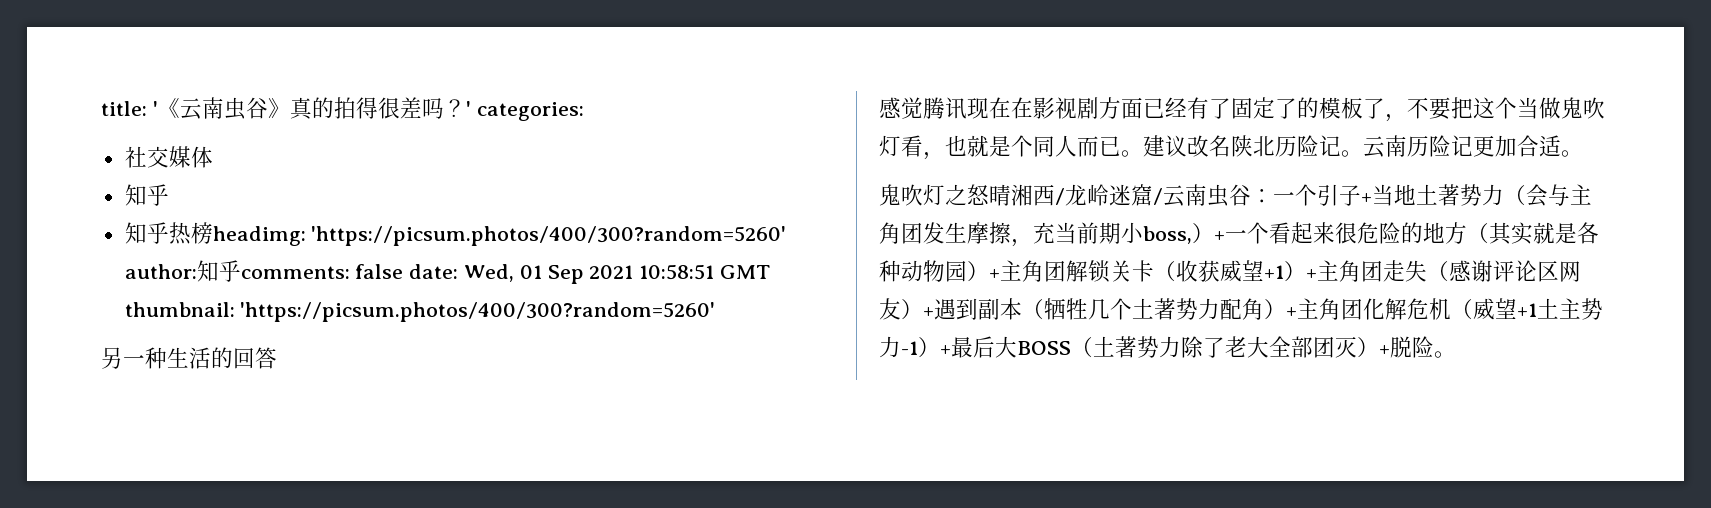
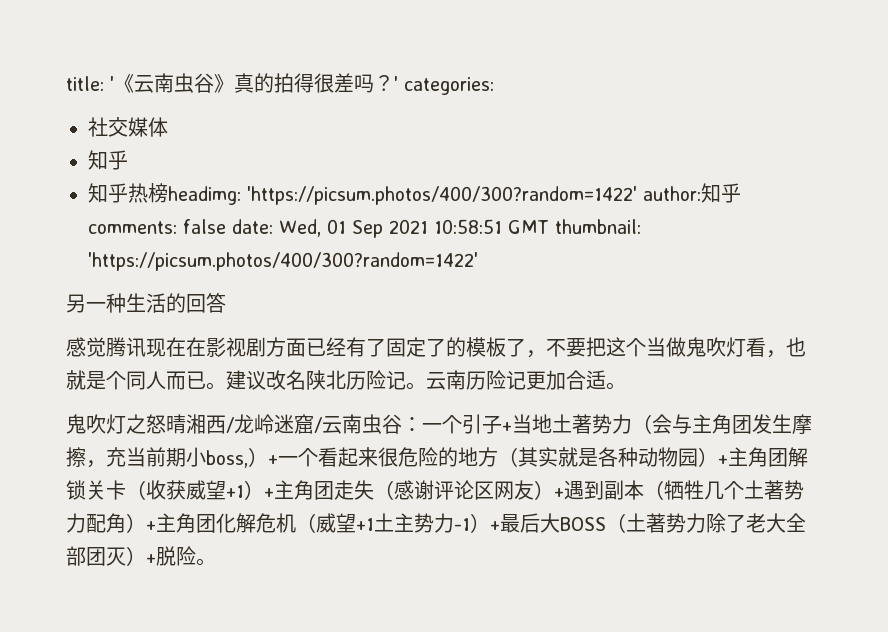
- 知乎热榜headimg: 'https://picsum.photos/400/300?random=5260' author:知乎comments: false date: Wed, 01 Sep 2021 10:58:51 GMT thumbnail: 'https://picsum.photos/400/300?random=5260'
+ 知乎热榜headimg: 'https://picsum.photos/400/300?random=1422' author:知乎comments: false date: Wed, 01 Sep 2021 10:58:51 GMT thumbnail: 'https://picsum.photos/400/300?random=1422'

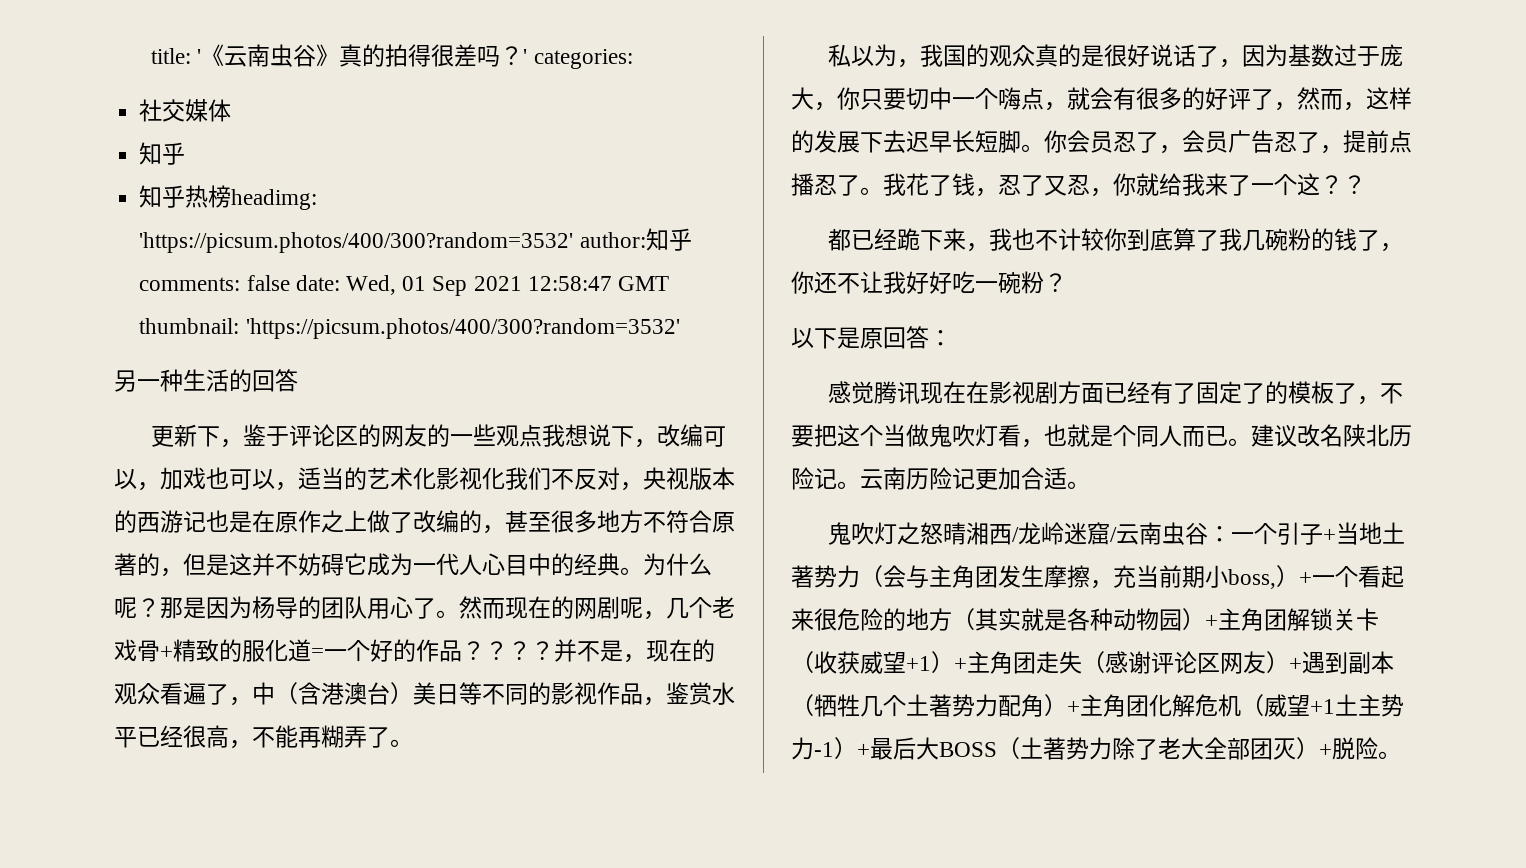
- 知乎热榜headimg: 'https://picsum.photos/400/300?random=1422' author:知乎comments: false date: Wed, 01 Sep 2021 10:58:51 GMT thumbnail: 'https://picsum.photos/400/300?random=1422'
+ 知乎热榜headimg: 'https://picsum.photos/400/300?random=3532' author:知乎comments: false date: Wed, 01 Sep 2021 12:58:47 GMT thumbnail: 'https://picsum.photos/400/300?random=3532'
+ 更新下，鉴于评论区的网友的一些观点我想说下，改编可以，加戏也可以，适当的艺术化影视化我们不反对，央视版本的西游记也是在原作之上做了改编的，甚至很多地方不符合原著的，但是这并不妨碍它成为一代人心目中的经典。为什么呢？那是因为杨导的团队用心了。然而现在的网剧呢，几个老戏骨+精致的服化道=一个好的作品？？？？并不是，现在的观众看遍了，中（含港澳台）美日等不同的影视作品，鉴赏水平已经很高，不能再糊弄了。
+ 私以为，我国的观众真的是很好说话了，因为基数过于庞大，你只要切中一个嗨点，就会有很多的好评了，然而，这样的发展下去迟早长短脚。你会员忍了，会员广告忍了，提前点播忍了。我花了钱，忍了又忍，你就给我来了一个这？？
+ 都已经跪下来，我也不计较你到底算了我几碗粉的钱了，你还不让我好好吃一碗粉？
+ 以下是原回答：

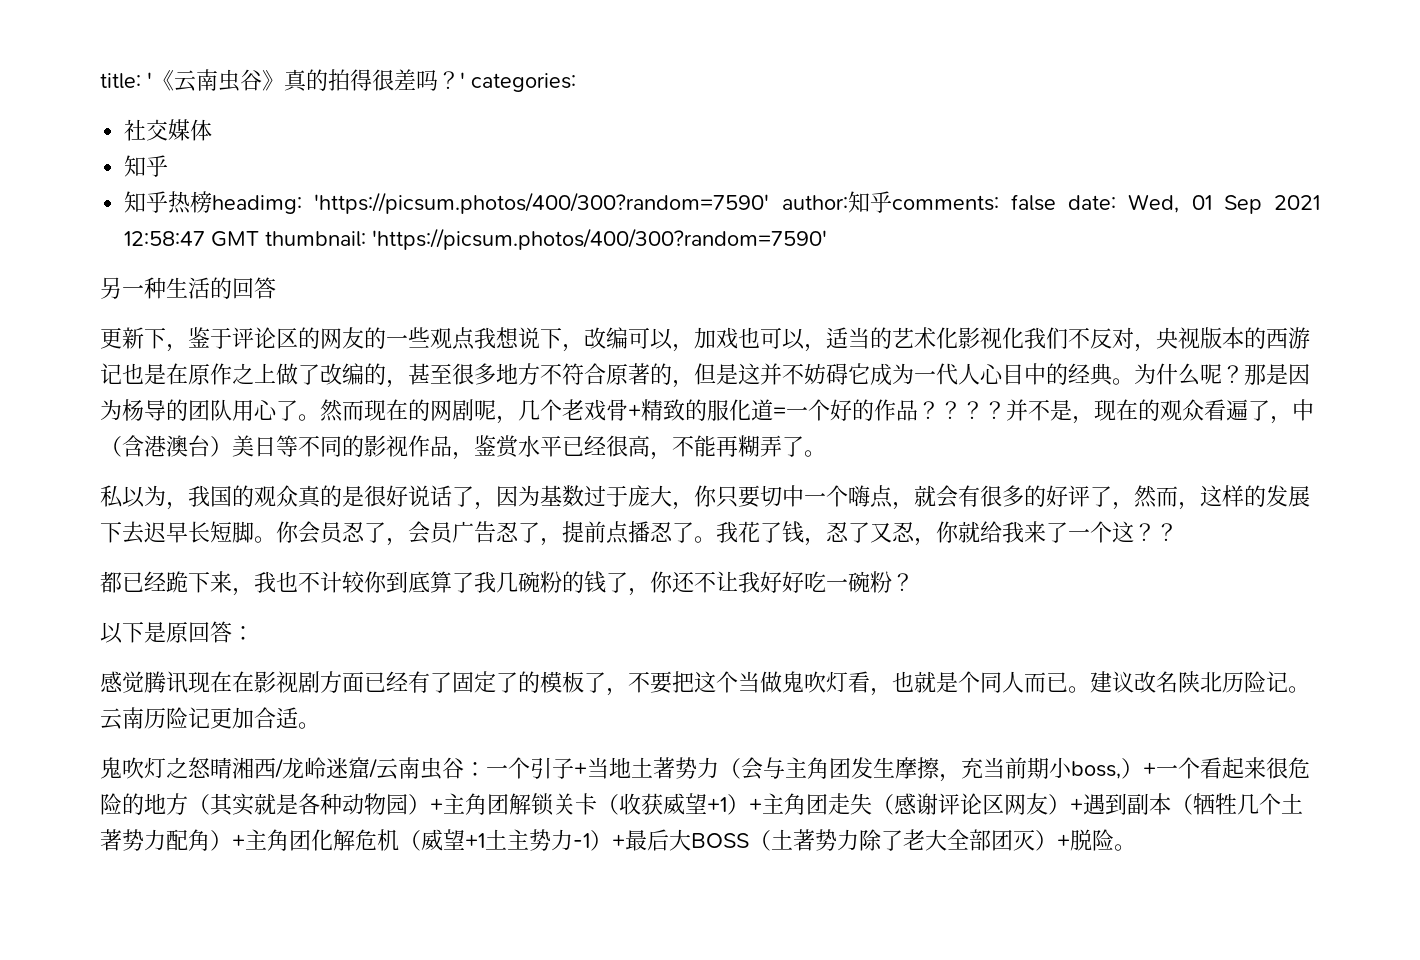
- 知乎热榜headimg: 'https://picsum.photos/400/300?random=3532' author:知乎comments: false date: Wed, 01 Sep 2021 12:58:47 GMT thumbnail: 'https://picsum.photos/400/300?random=3532'
+ 知乎热榜headimg: 'https://picsum.photos/400/300?random=7590' author:知乎comments: false date: Wed, 01 Sep 2021 12:58:47 GMT thumbnail: 'https://picsum.photos/400/300?random=7590'

